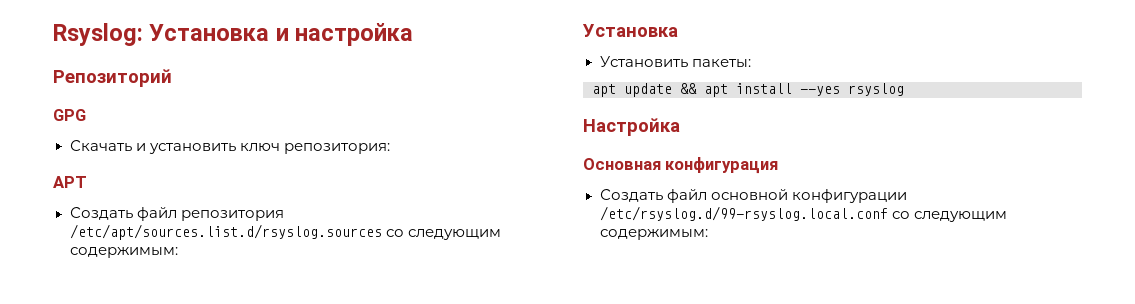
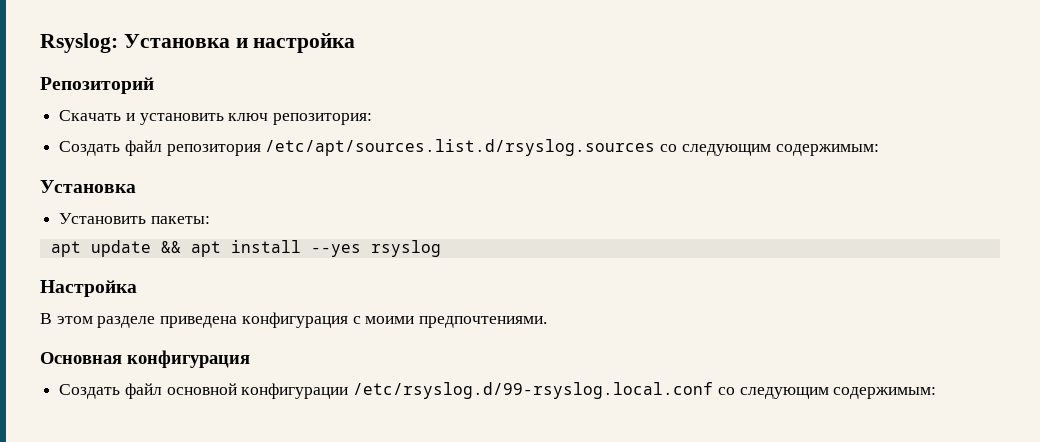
- GPG
- APT
+ В этом разделе приведена конфигурация с моими предпочтениями.

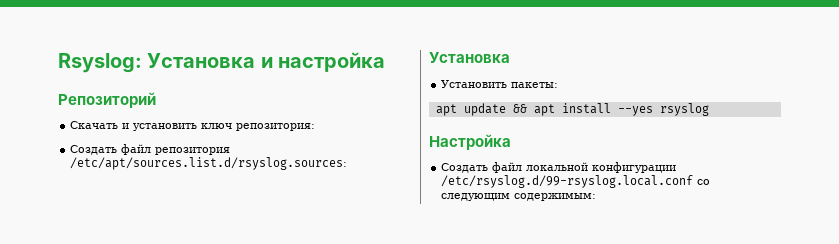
- Создать файл репозитория /etc/apt/sources.list.d/rsyslog.sources со следующим содержимым:
+ Создать файл репозитория /etc/apt/sources.list.d/rsyslog.sources:
- В этом разделе приведена конфигурация с моими предпочтениями.
- Основная конфигурация
- Создать файл основной конфигурации /etc/rsyslog.d/99-rsyslog.local.conf со следующим содержимым:
+ Создать файл локальной конфигурации /etc/rsyslog.d/99-rsyslog.local.conf со следующим содержимым:

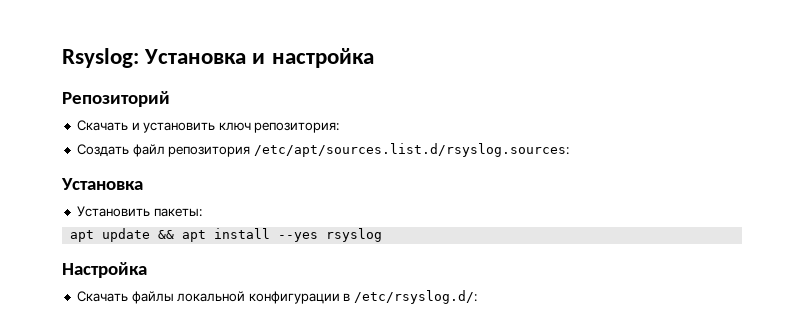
- Создать файл локальной конфигурации /etc/rsyslog.d/99-rsyslog.local.conf со следующим содержимым:
+ Скачать файлы локальной конфигурации в /etc/rsyslog.d/:

